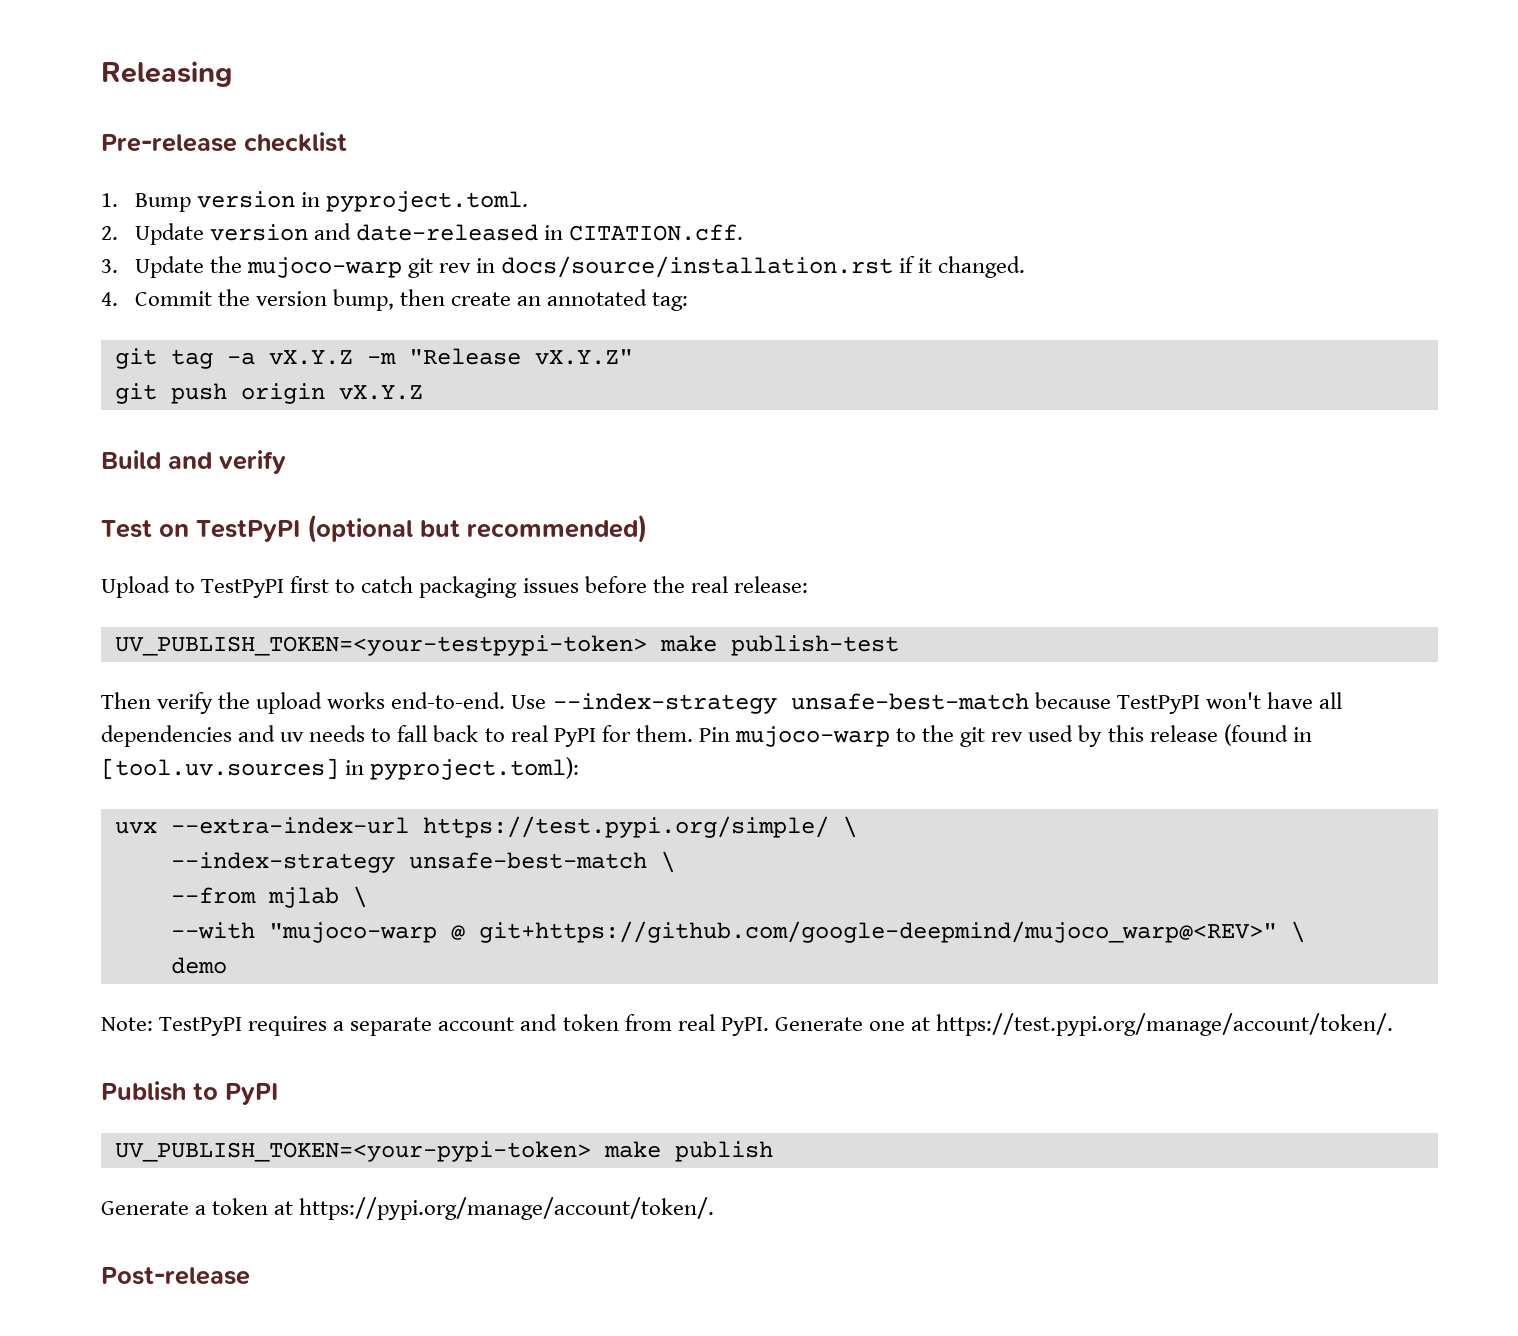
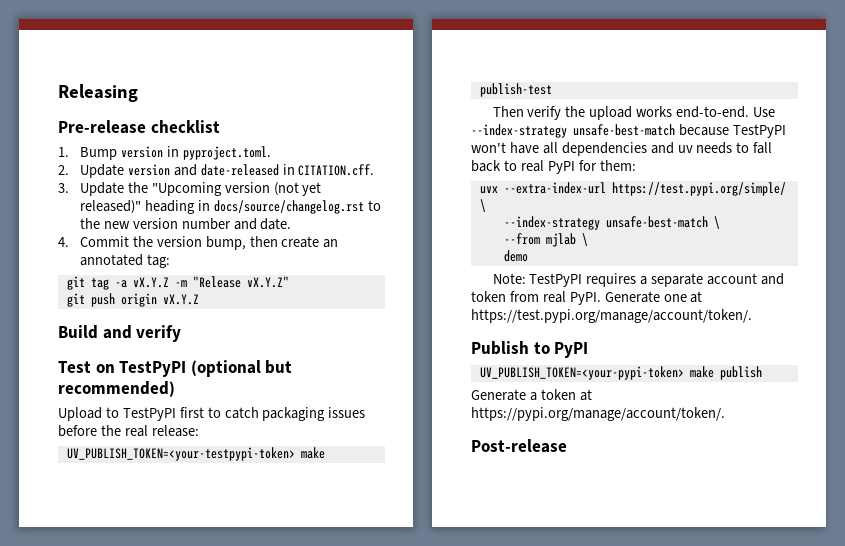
- 3. Update the mujoco-warp git rev in docs/source/installation.rst if it changed.
+ 3. Update the "Upcoming version (not yet released)" heading in docs/source/changelog.rst to the new version number and date.
- Use --index-strategy unsafe-best-match because TestPyPI won't have all dependencies and uv needs to fall back to real PyPI for them. Pin mujoco-warp to the git rev used by this release (found in [tool.uv.sources] in pyproject.toml):
+ Use --index-strategy unsafe-best-match because TestPyPI won't have all dependencies and uv needs to fall back to real PyPI for them:
- --with "mujoco-warp @ git+https://github.com/google-deepmind/mujoco_warp@<REV>" \

